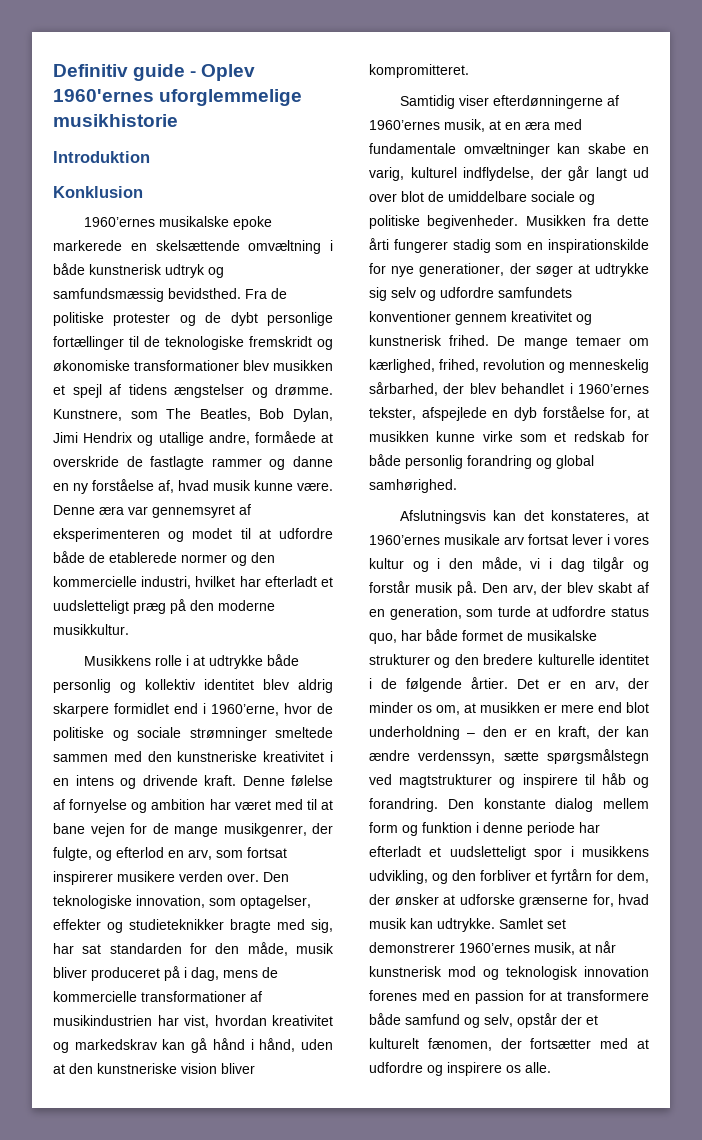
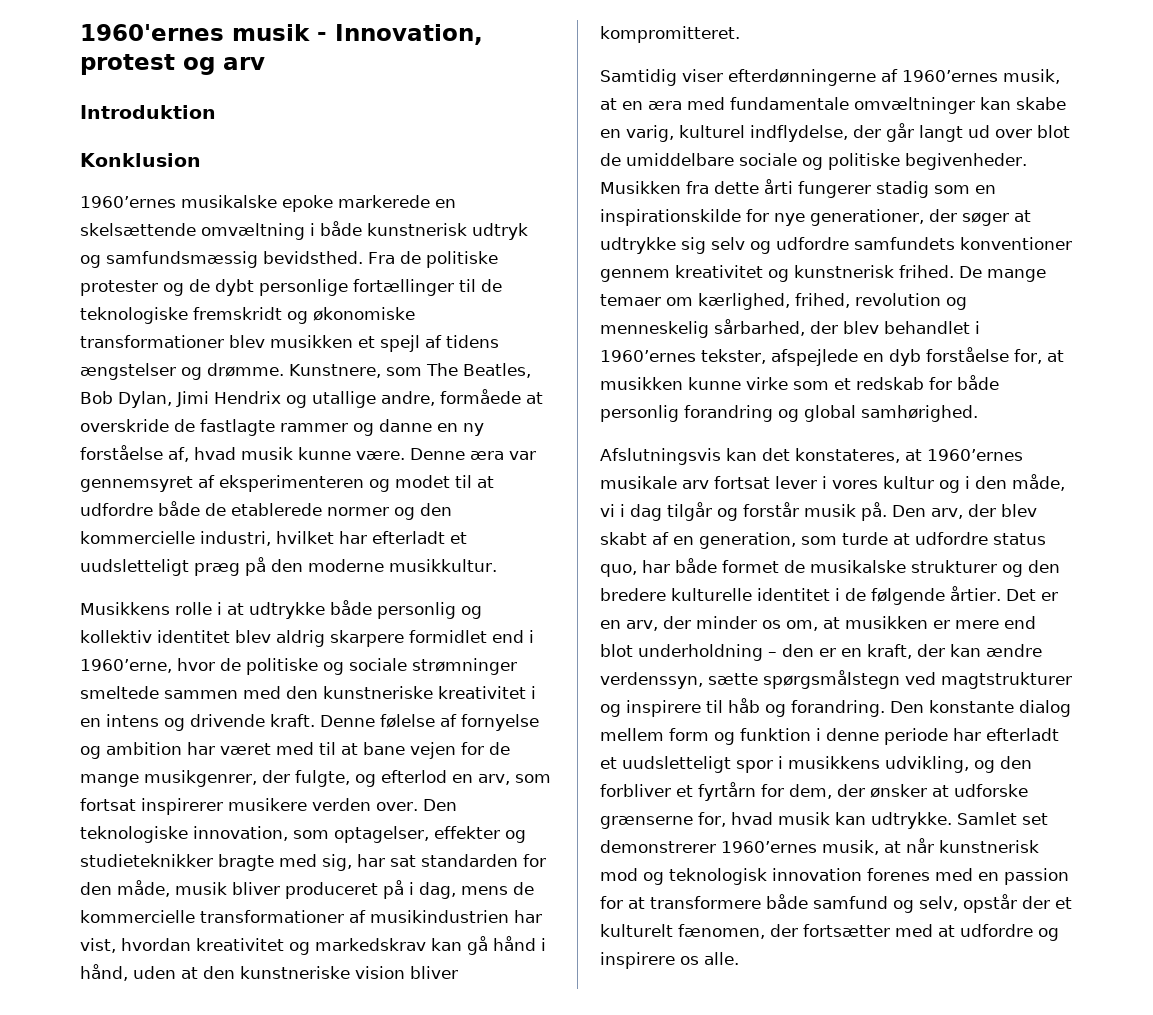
- Definitiv guide - Oplev 1960'ernes uforglemmelige musikhistorie
+ 1960'ernes musik - Innovation, protest og arv

